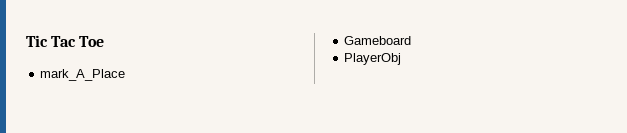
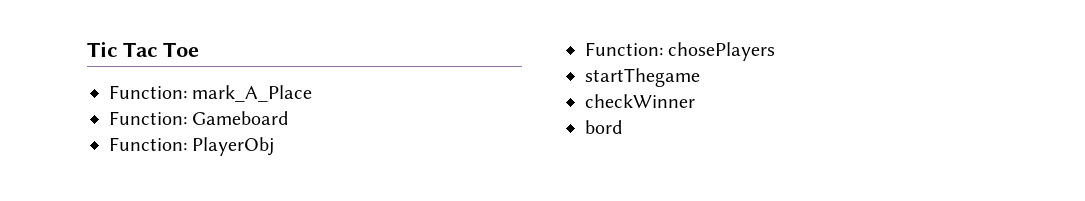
- mark_A_Place
+ Function: mark_A_Place
- Gameboard
+ Function: Gameboard
- PlayerObj
+ Function: PlayerObj
+ Function: chosePlayers
+ startThegame
+ checkWinner
+ bord

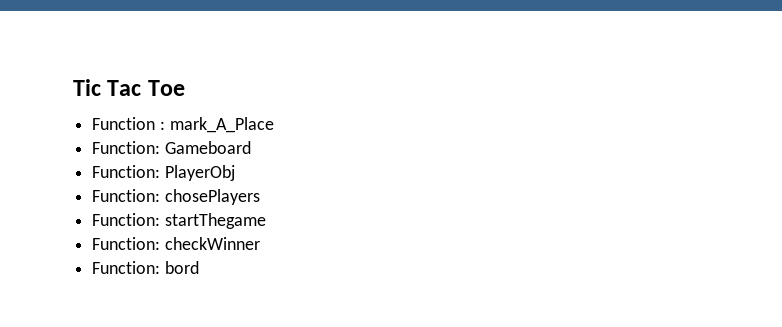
- Function: mark_A_Place
+ Function : mark_A_Place
- startThegame
+ Function: startThegame
- checkWinner
+ Function: checkWinner
- bord
+ Function: bord

